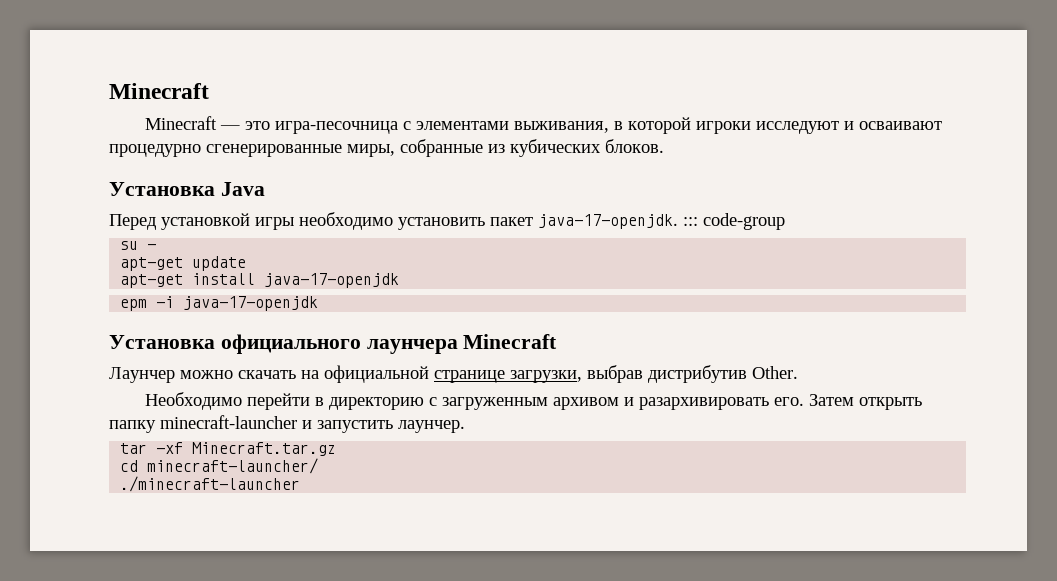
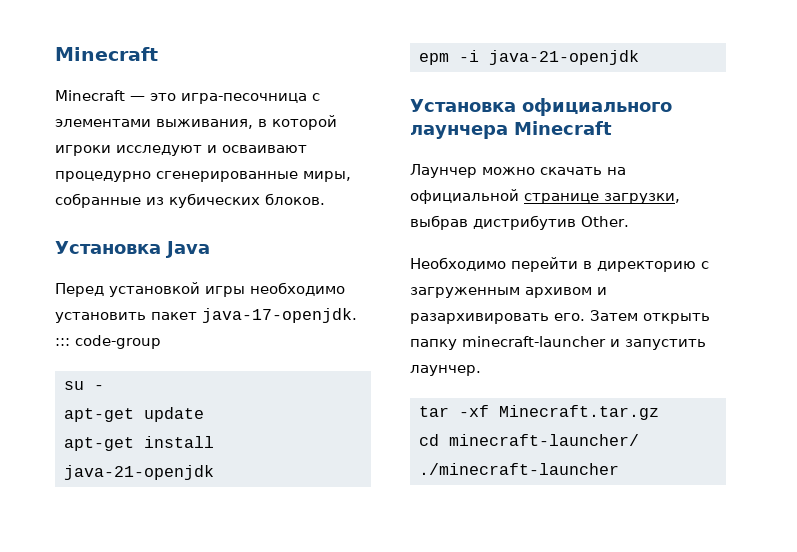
- apt-get install java-17-openjdk
+ apt-get install java-21-openjdk
- epm -i java-17-openjdk
+ epm -i java-21-openjdk

